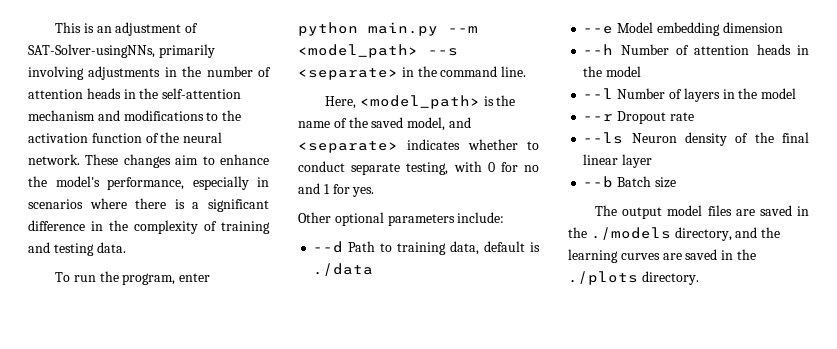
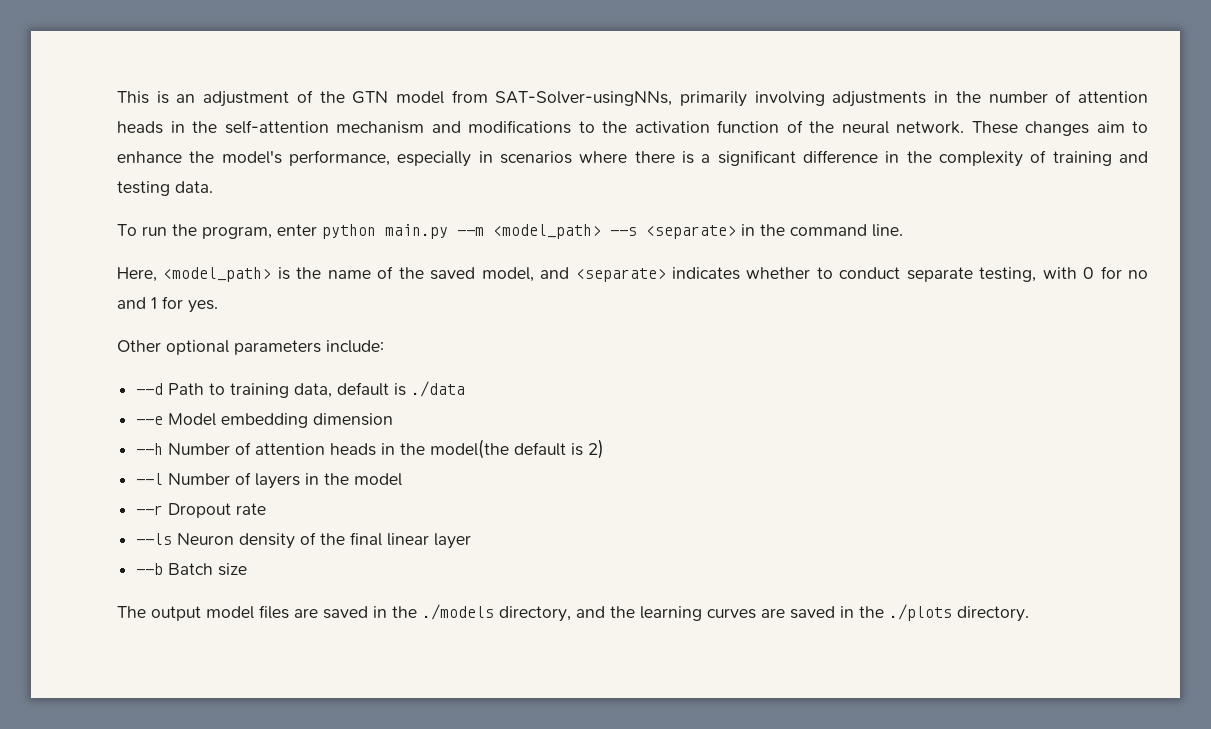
- This is an adjustment of SAT-Solver-usingNNs, primarily involving adjustments in the number of attention heads in the self-attention mechanism and modifications to the activation function of the neural network.
+ This is an adjustment of the GTN model from SAT-Solver-usingNNs, primarily involving adjustments in the number of attention heads in the self-attention mechanism and modifications to the activation function of the neural network.
- --h Number of attention heads in the model
+ --h Number of attention heads in the model(the default is 2)

